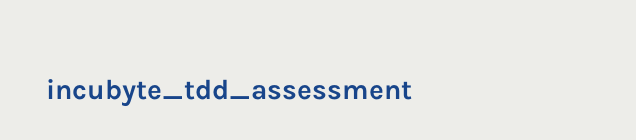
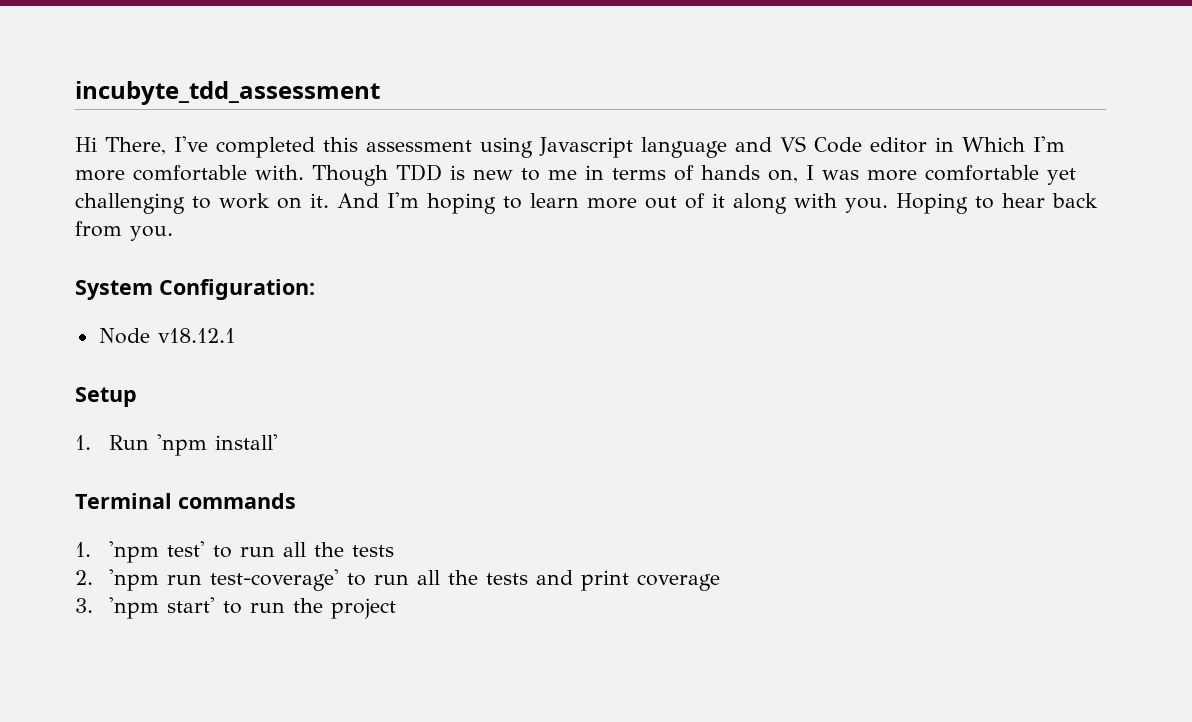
+ Hi There, I've completed this assessment using Javascript language and VS Code editor in Which I'm more comfortable with. Though TDD is new to me in terms of hands on, I was more comfortable yet challenging to work on it. And I'm hoping to learn more out of it along with you. Hoping to hear back from you.
+ System Configuration:
+ Node v18.12.1
+ Setup
+ 1. Run 'npm install'
+ Terminal commands
+ 1. 'npm test' to run all the tests
+ 2. 'npm run test-coverage' to run all the tests and print coverage
+ 3. 'npm start' to run the project

